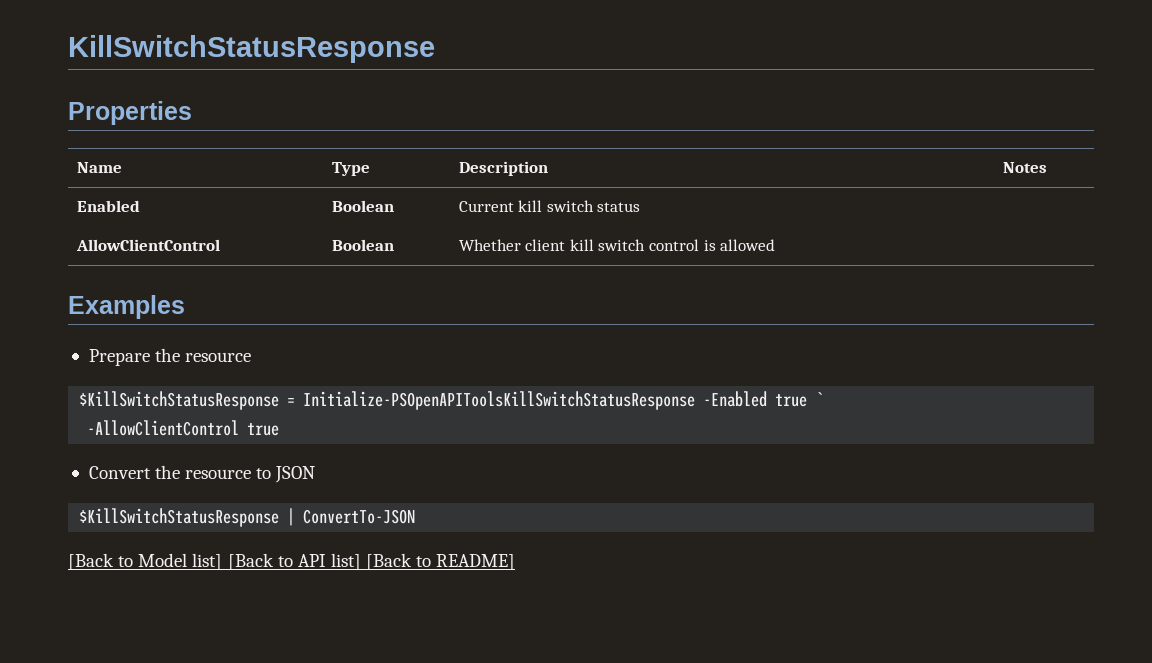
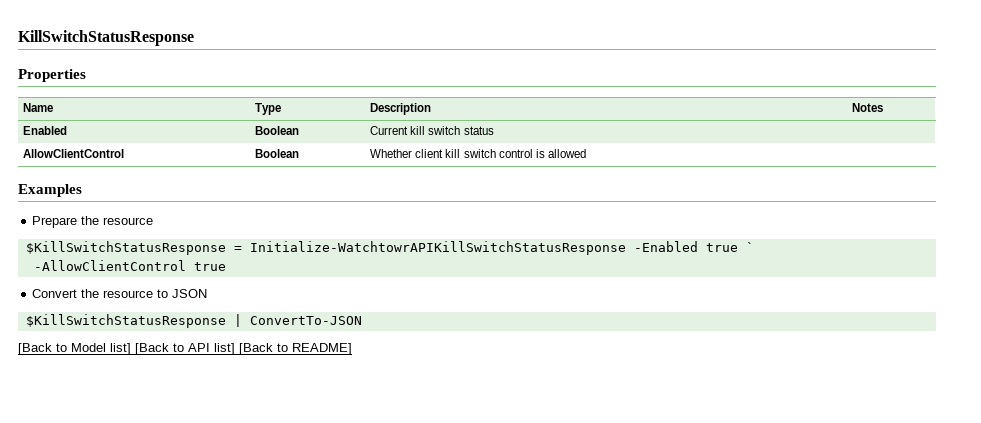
- $KillSwitchStatusResponse = Initialize-PSOpenAPIToolsKillSwitchStatusResponse -Enabled true `
+ $KillSwitchStatusResponse = Initialize-WatchtowrAPIKillSwitchStatusResponse -Enabled true `

